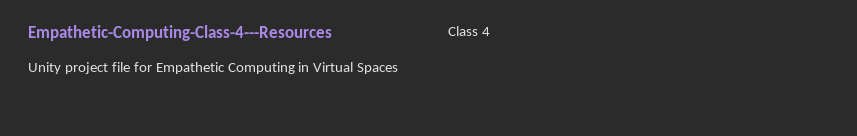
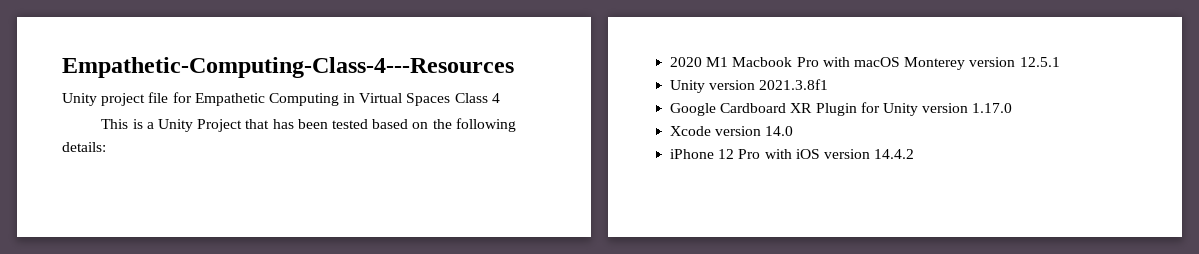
+ This is a Unity Project that has been tested based on the following details:
+ 2020 M1 Macbook Pro with macOS Monterey version 12.5.1
+ Unity version 2021.3.8f1
+ Google Cardboard XR Plugin for Unity version 1.17.0
+ Xcode version 14.0
+ iPhone 12 Pro with iOS version 14.4.2

